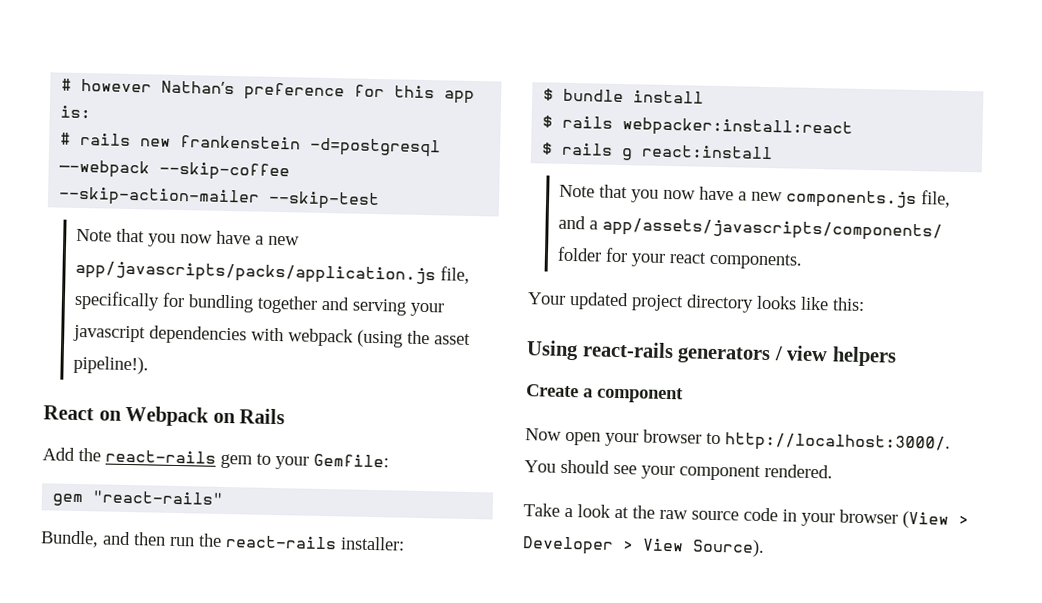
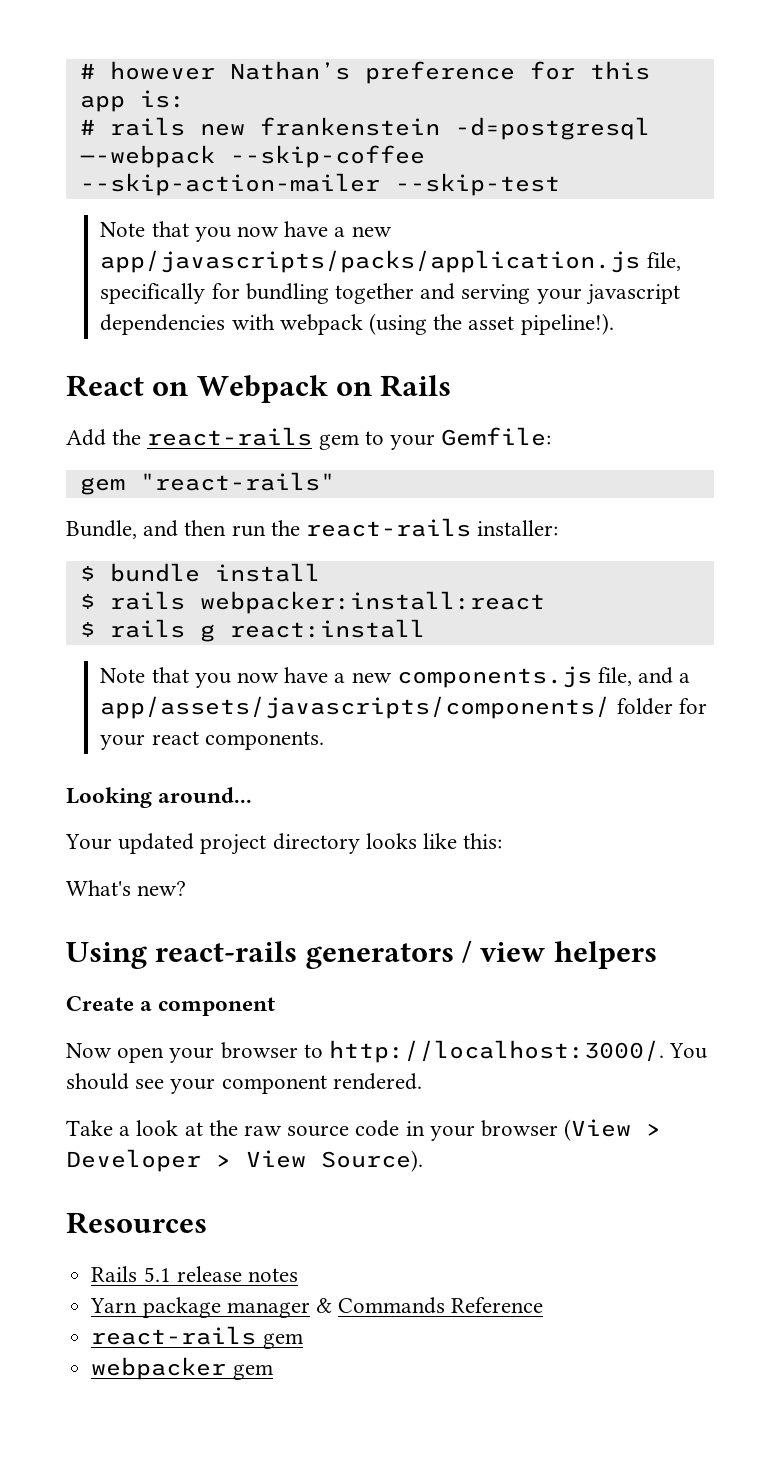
+ Looking around...
+ What's new?
+ Resources
+ Rails 5.1 release notes
+ Yarn package manager & Commands Reference
+ react-rails gem
+ webpacker gem

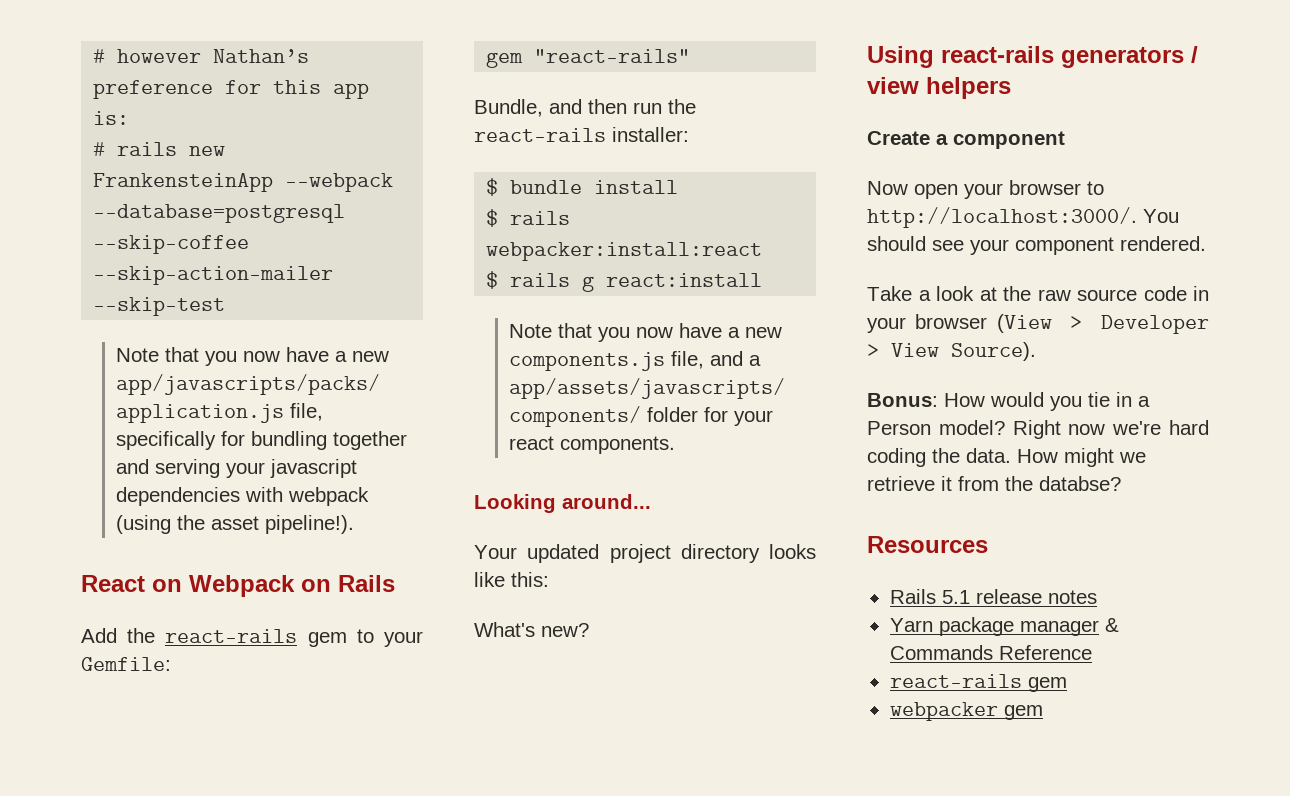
- # rails new frankenstein -d=postgresql —-webpack --skip-coffee --skip-action-mailer --skip-test
+ # rails new FrankensteinApp --webpack --database=postgresql --skip-coffee --skip-action-mailer --skip-test
+ Bonus: How would you tie in a Person model? Right now we're hard coding the data. How might we retrieve it from the databse?

